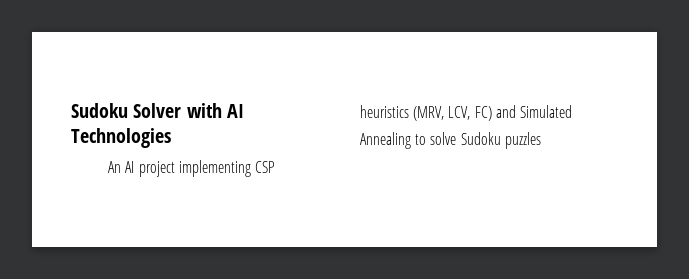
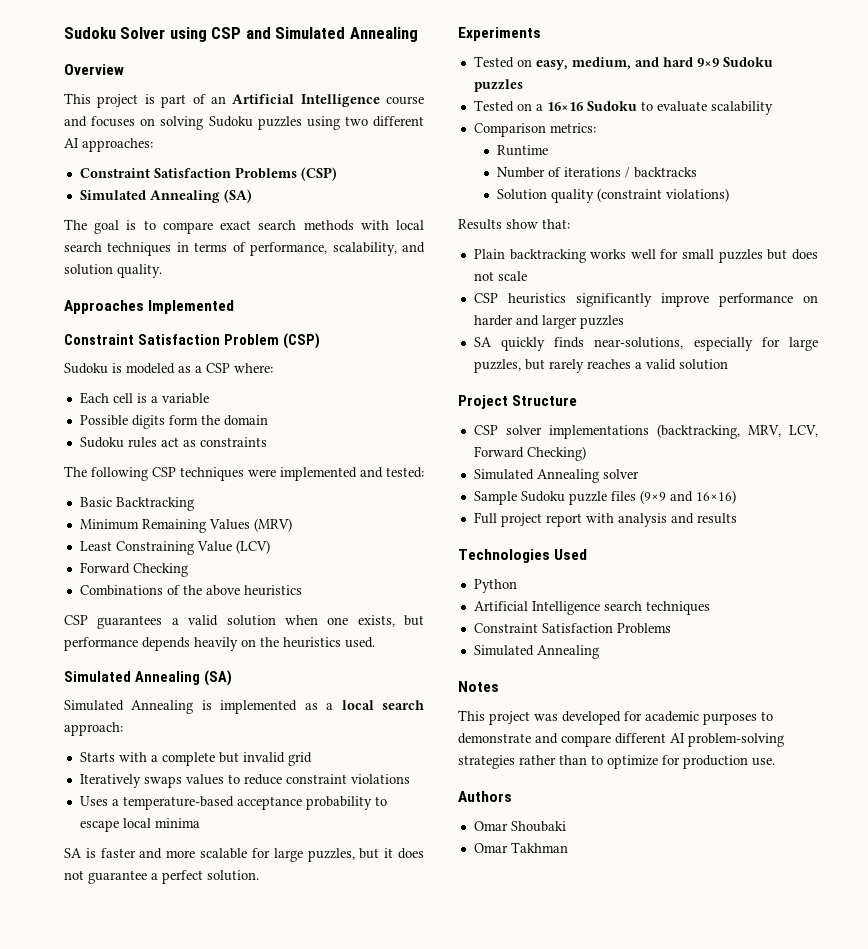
- Sudoku Solver with AI Technologies
- An AI project implementing CSP heuristics (MRV, LCV, FC) and Simulated Annealing to solve Sudoku puzzles
+ Sudoku Solver using CSP and Simulated Annealing
+ Overview
+ This project is part of an Artificial Intelligence course and focuses on solving Sudoku puzzles using two different AI approaches:
+ Constraint Satisfaction Problems (CSP)
+ Simulated Annealing (SA)
+ The goal is to compare exact search methods with local search techniques in terms of performance, scalability, and solution quality.
+ Approaches Implemented
+ Constraint Satisfaction Problem (CSP)
+ Sudoku is modeled as a CSP where:
+ Each cell is a variable
+ Possible digits form the domain
+ Sudoku rules act as constraints
+ The following CSP techniques were implemented and tested:
+ Basic Backtracking
+ Minimum Remaining Values (MRV)
+ Least Constraining Value (LCV)
+ Forward Checking
+ Combinations of the above heuristics
+ CSP guarantees a valid solution when one exists, but performance depends heavily on the heuristics used.
+ Simulated Annealing (SA)
+ Simulated Annealing is implemented as a local search approach:
+ Starts with a complete but invalid grid
+ Iteratively swaps values to reduce constraint violations
+ Uses a temperature-based acceptance probability to escape local minima
+ SA is faster and more scalable for large puzzles, but it does not guarantee a perfect solution.
+ Experiments
+ Tested on easy, medium, and hard 9×9 Sudoku puzzles
+ Tested on a 16×16 Sudoku to evaluate scalability
+ Comparison metrics:
+ Runtime
+ Number of iterations / backtracks
+ Solution quality (constraint violations)
+ Results show that:
+ Plain backtracking works well for small puzzles but does not scale
+ CSP heuristics significantly improve performance on harder and larger puzzles
+ SA quickly finds near-solutions, especially for large puzzles, but rarely reaches a valid solution
+ Project Structure
+ CSP solver implementations (backtracking, MRV, LCV, Forward Checking)
+ Simulated Annealing solver
+ Sample Sudoku puzzle files (9×9 and 16×16)
+ Full project report with analysis and results
+ Technologies Used
+ Python
+ Artificial Intelligence search techniques
+ Constraint Satisfaction Problems
+ Simulated Annealing
+ Notes
+ This project was developed for academic purposes to demonstrate and compare different AI problem-solving strategies rather than to optimize for production use.
+ Authors
+ Omar Shoubaki
+ Omar Takhman

